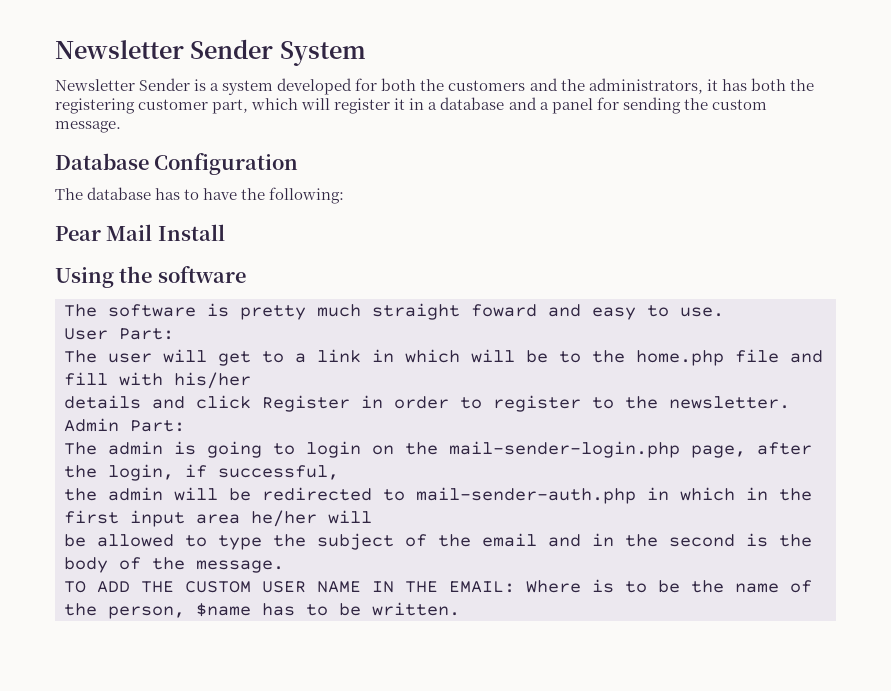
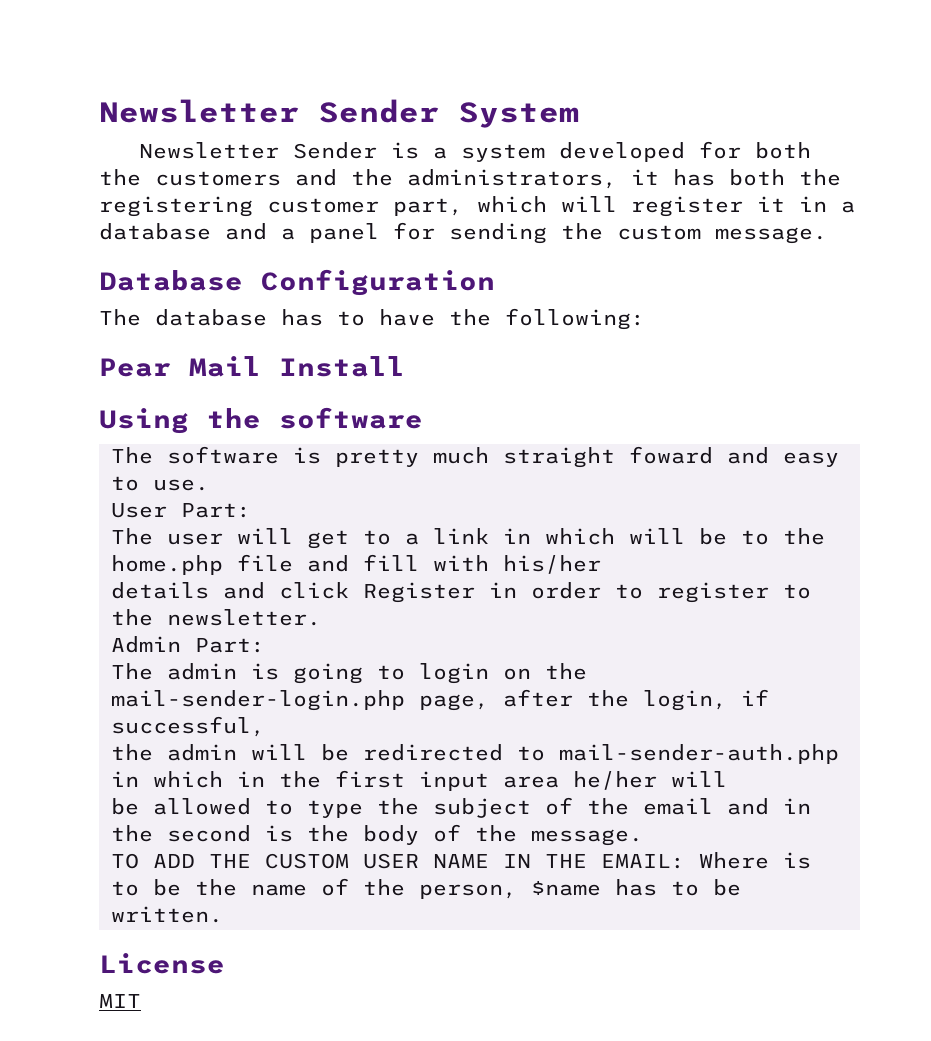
+ License
+ MIT

